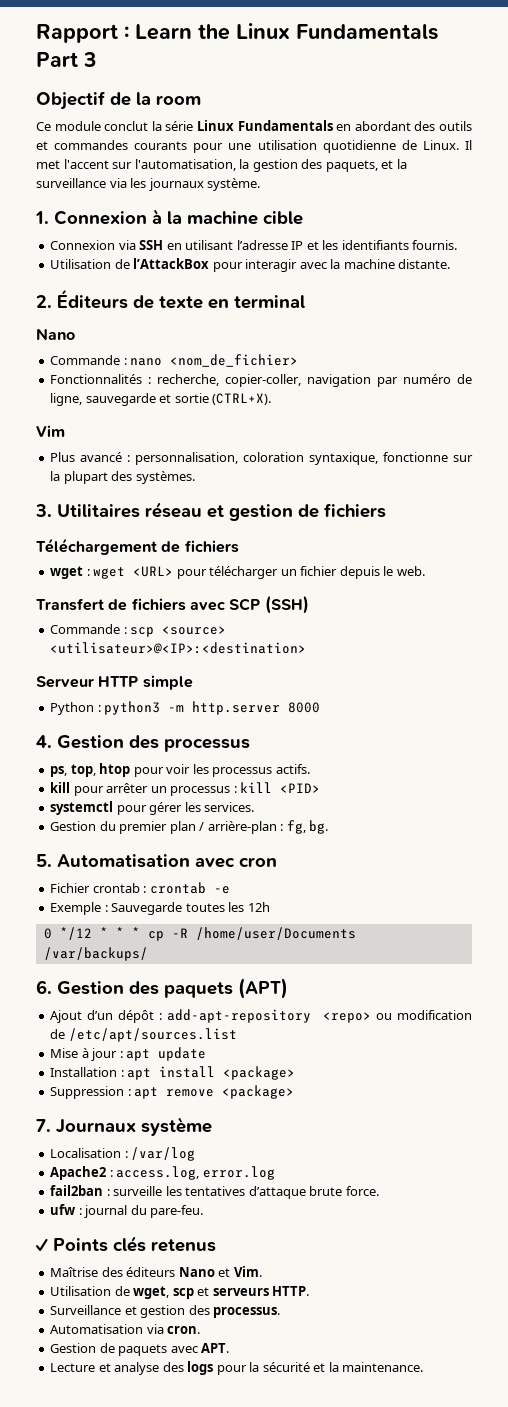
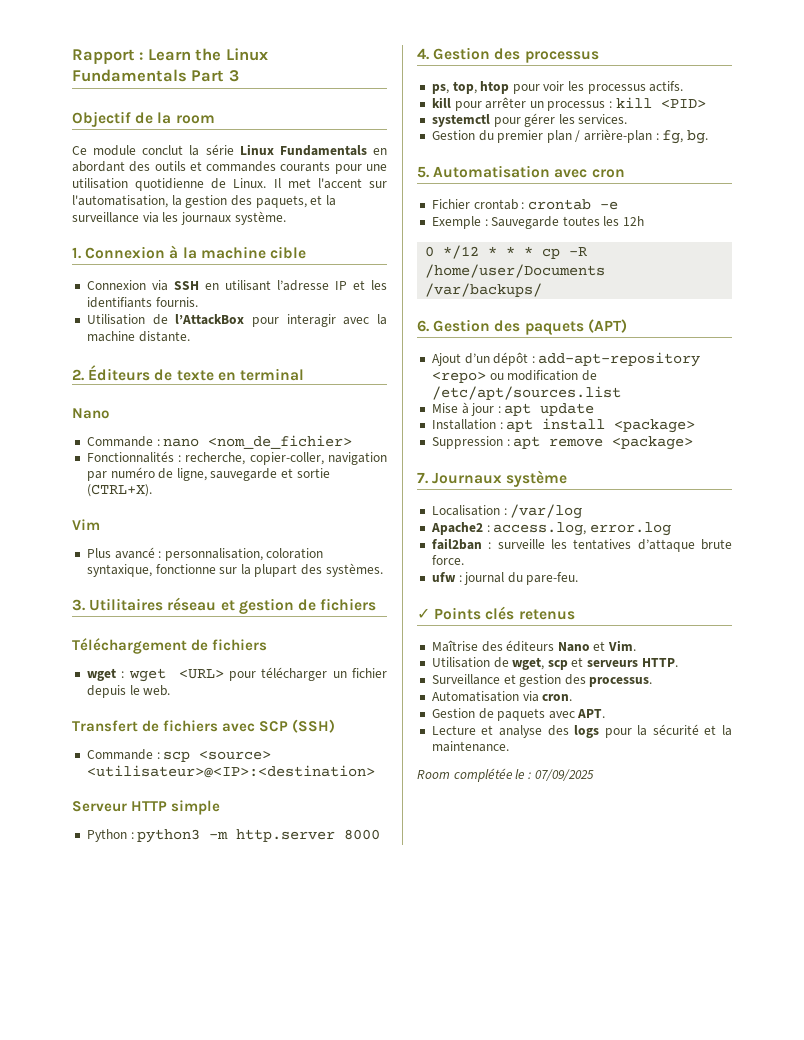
+ Room complétée le : 07/09/2025

